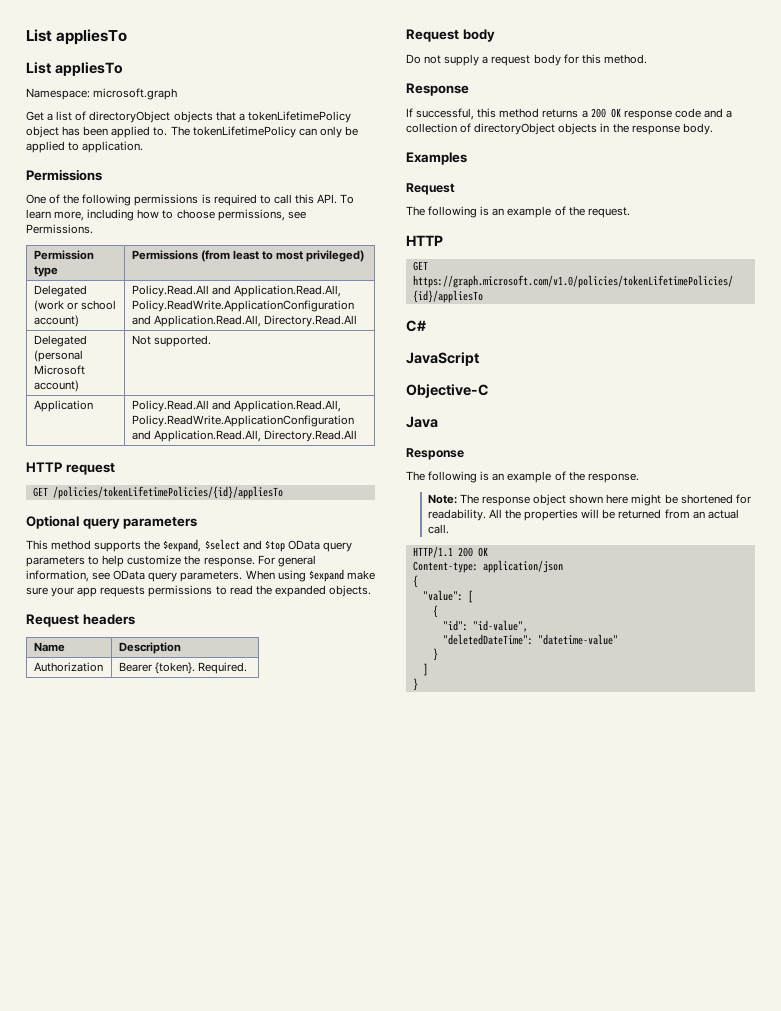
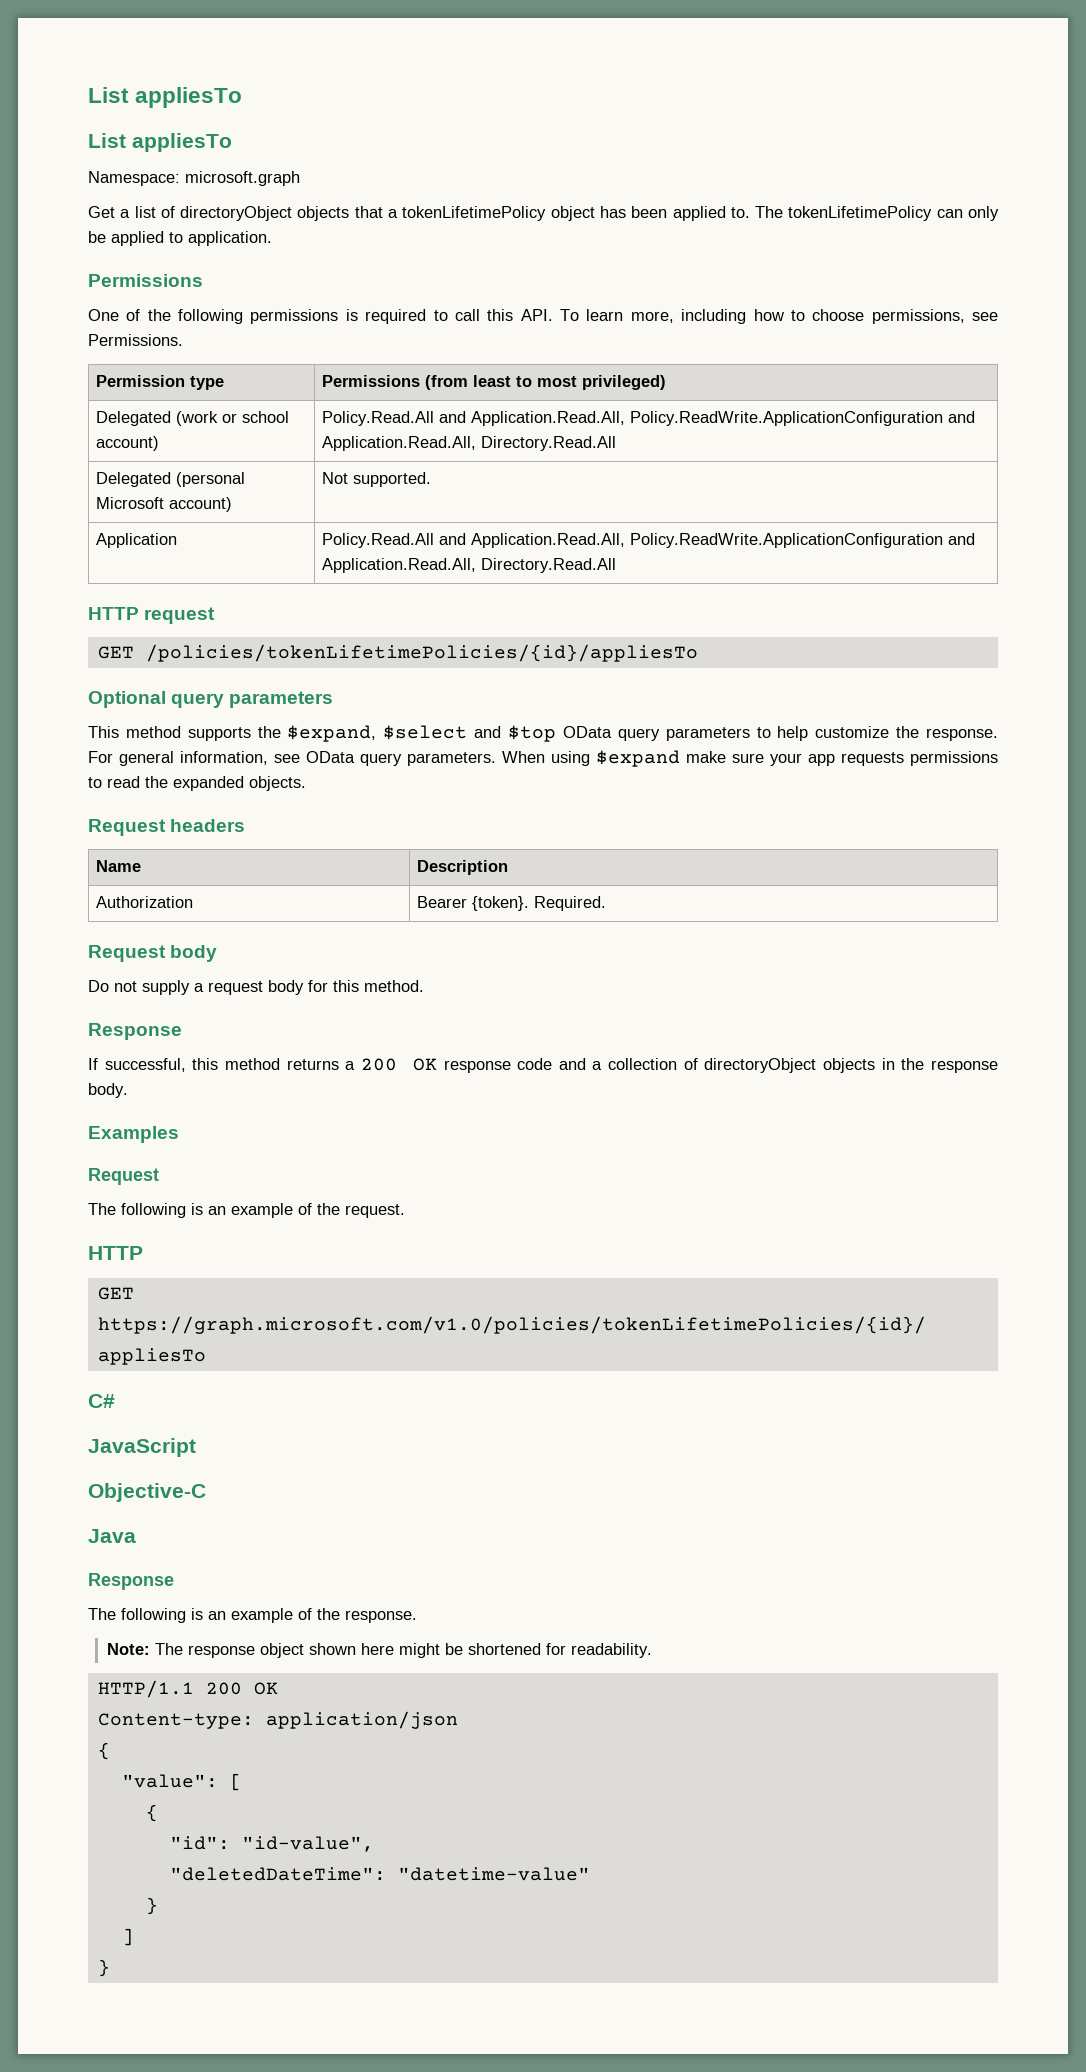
- All the properties will be returned from an actual call.

